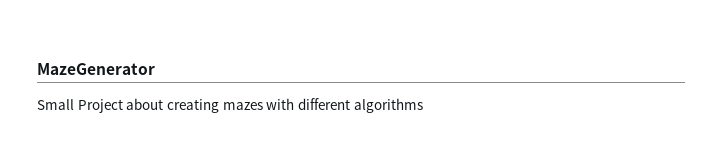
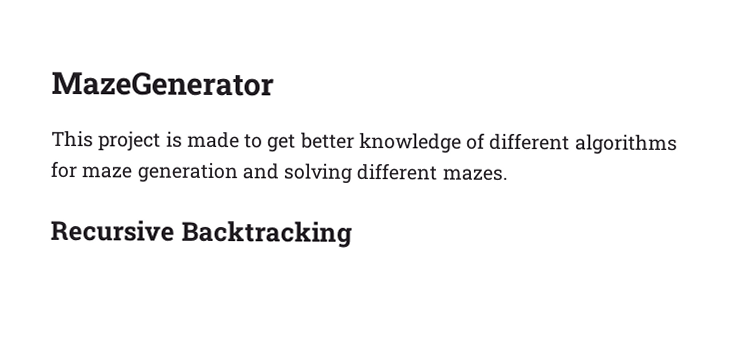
- Small Project about creating mazes with different algorithms
+ This project is made to get better knowledge of different algorithms for maze generation and solving different mazes.
+ Recursive Backtracking

